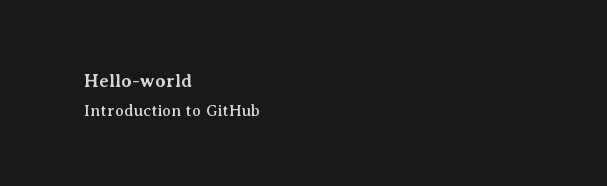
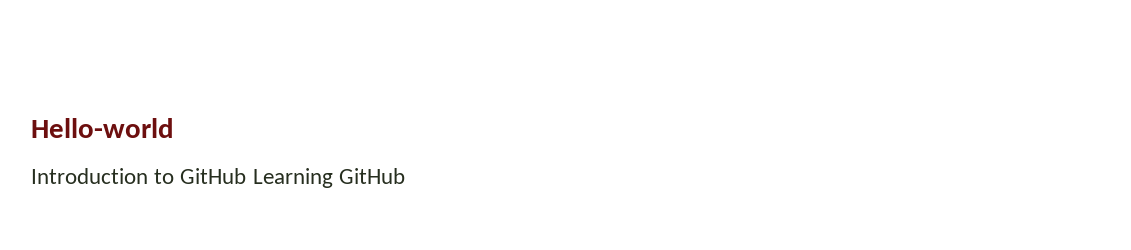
- Introduction to GitHub
+ Introduction to GitHub Learning GitHub

